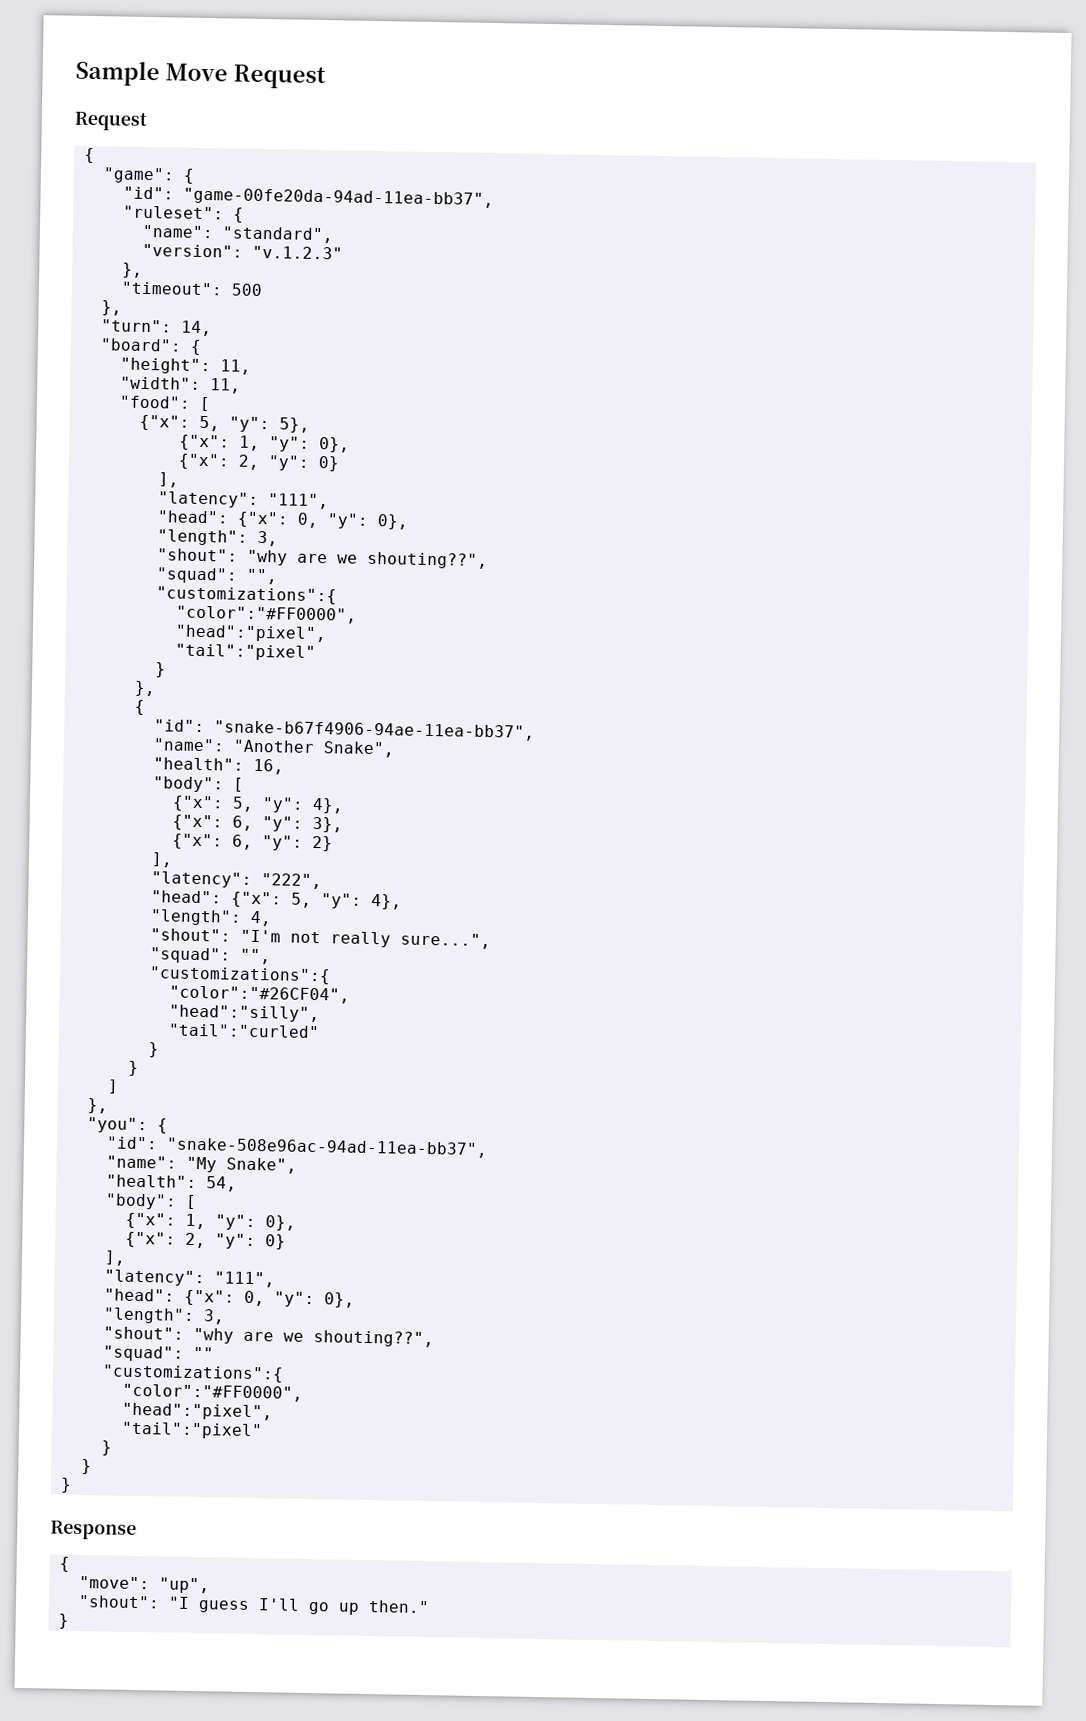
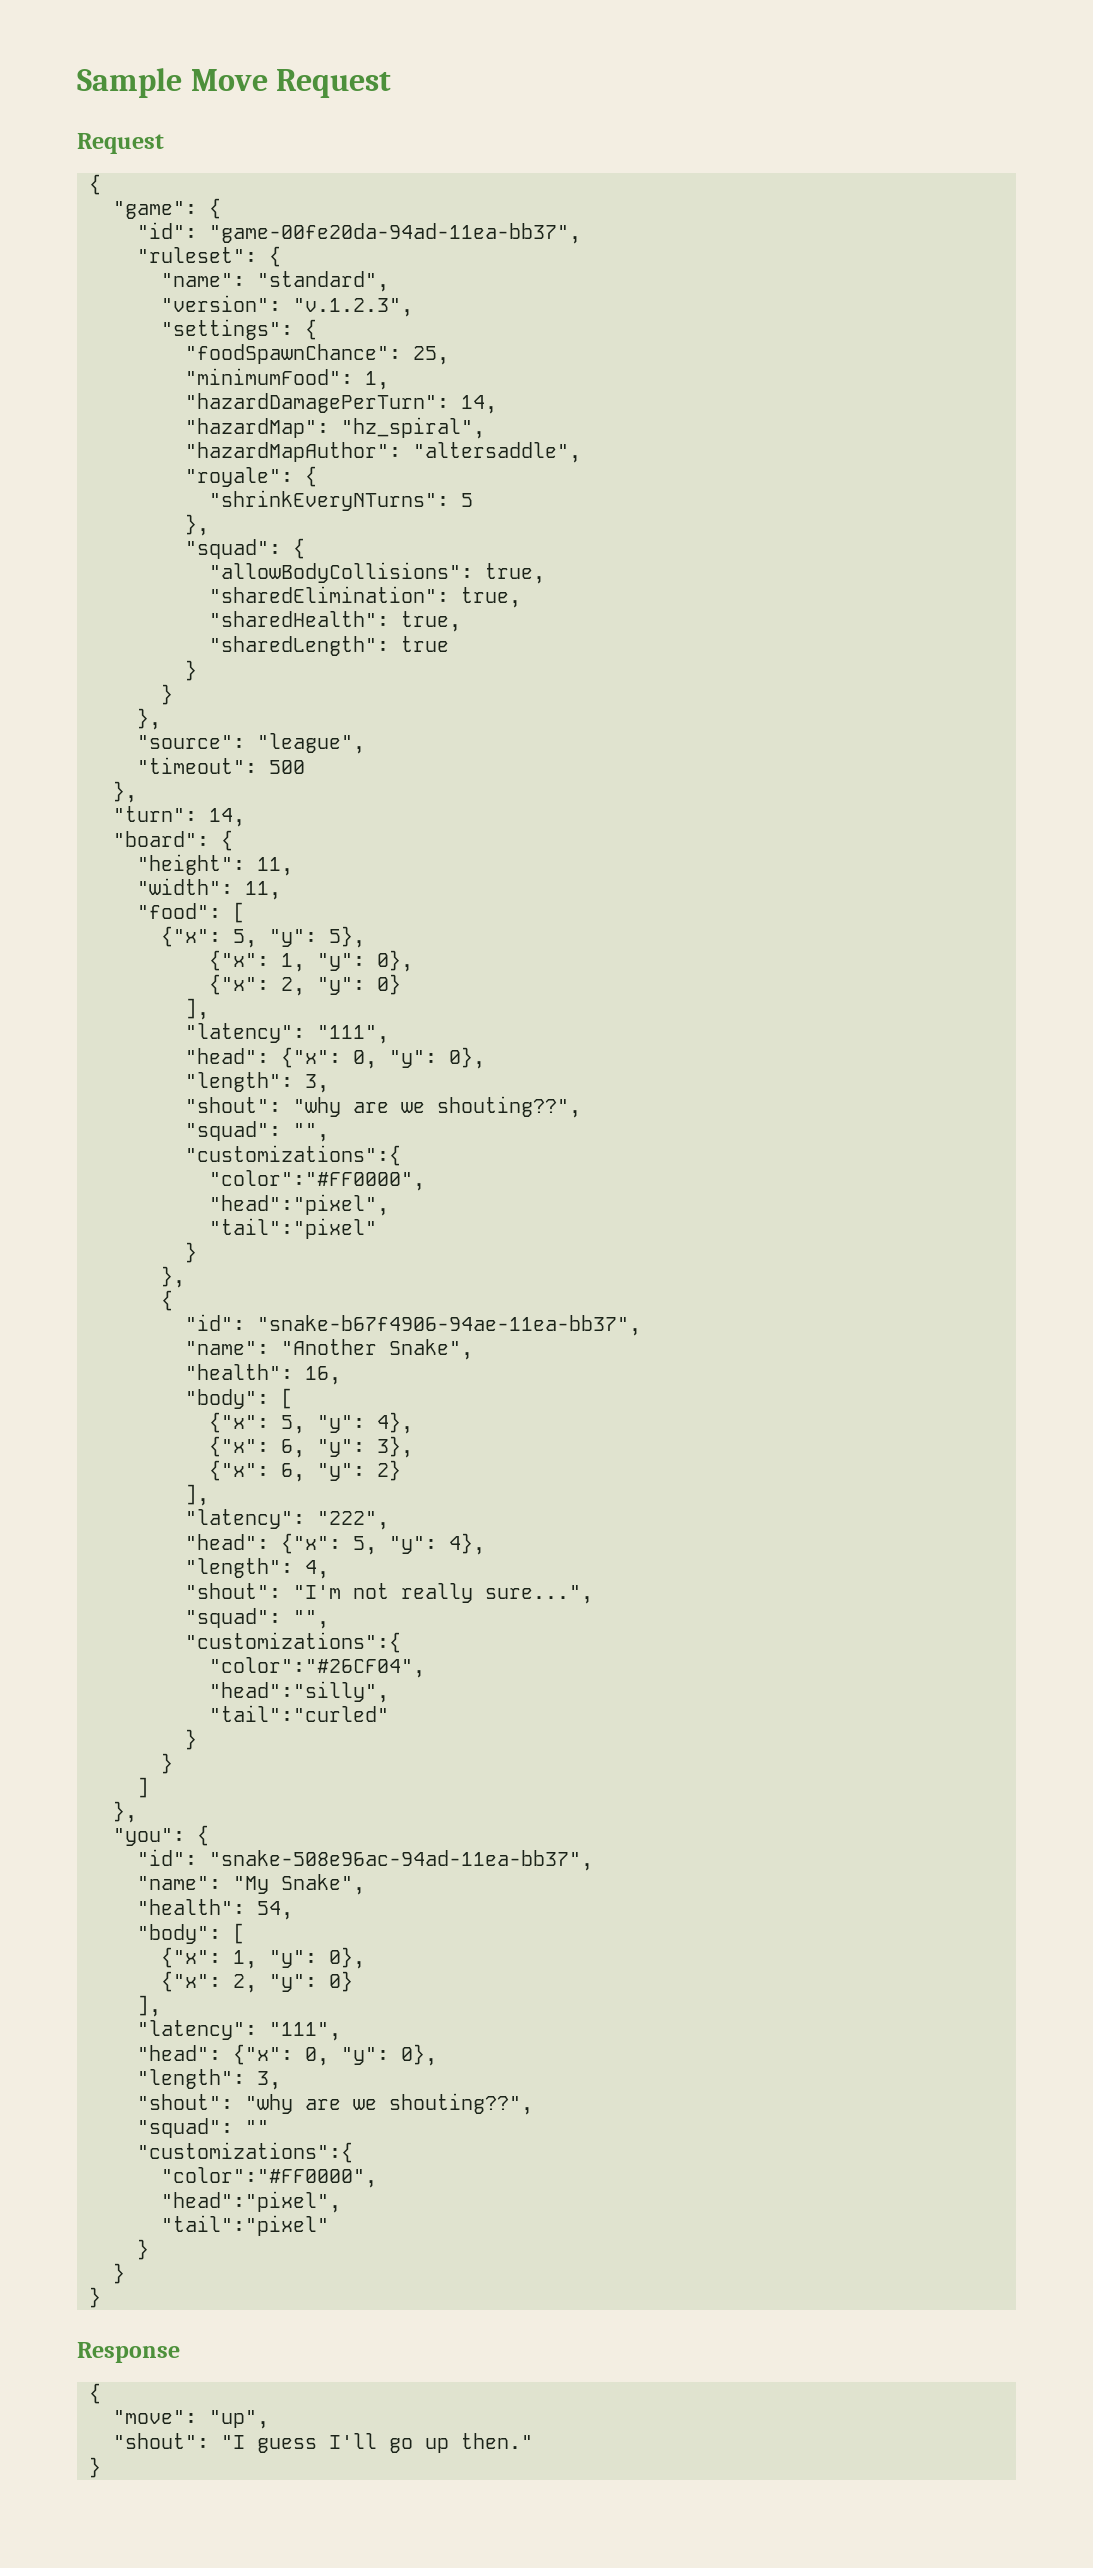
- "version": "v.1.2.3"
+ "version": "v.1.2.3",
+ "settings": {
+ "foodSpawnChance": 25,
+ "minimumFood": 1,
+ "hazardDamagePerTurn": 14,
+ "hazardMap": "hz_spiral",
+ "hazardMapAuthor": "altersaddle",
+ "royale": {
+ "shrinkEveryNTurns": 5
  },
+ "squad": {
+ "allowBodyCollisions": true,
+ "sharedElimination": true,
+ "sharedHealth": true,
+ "sharedLength": true
+ }
+ }
+ },
+ "source": "league",

